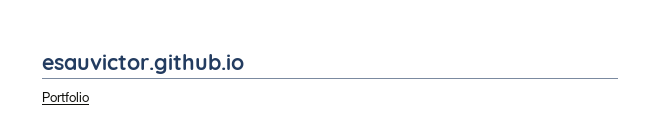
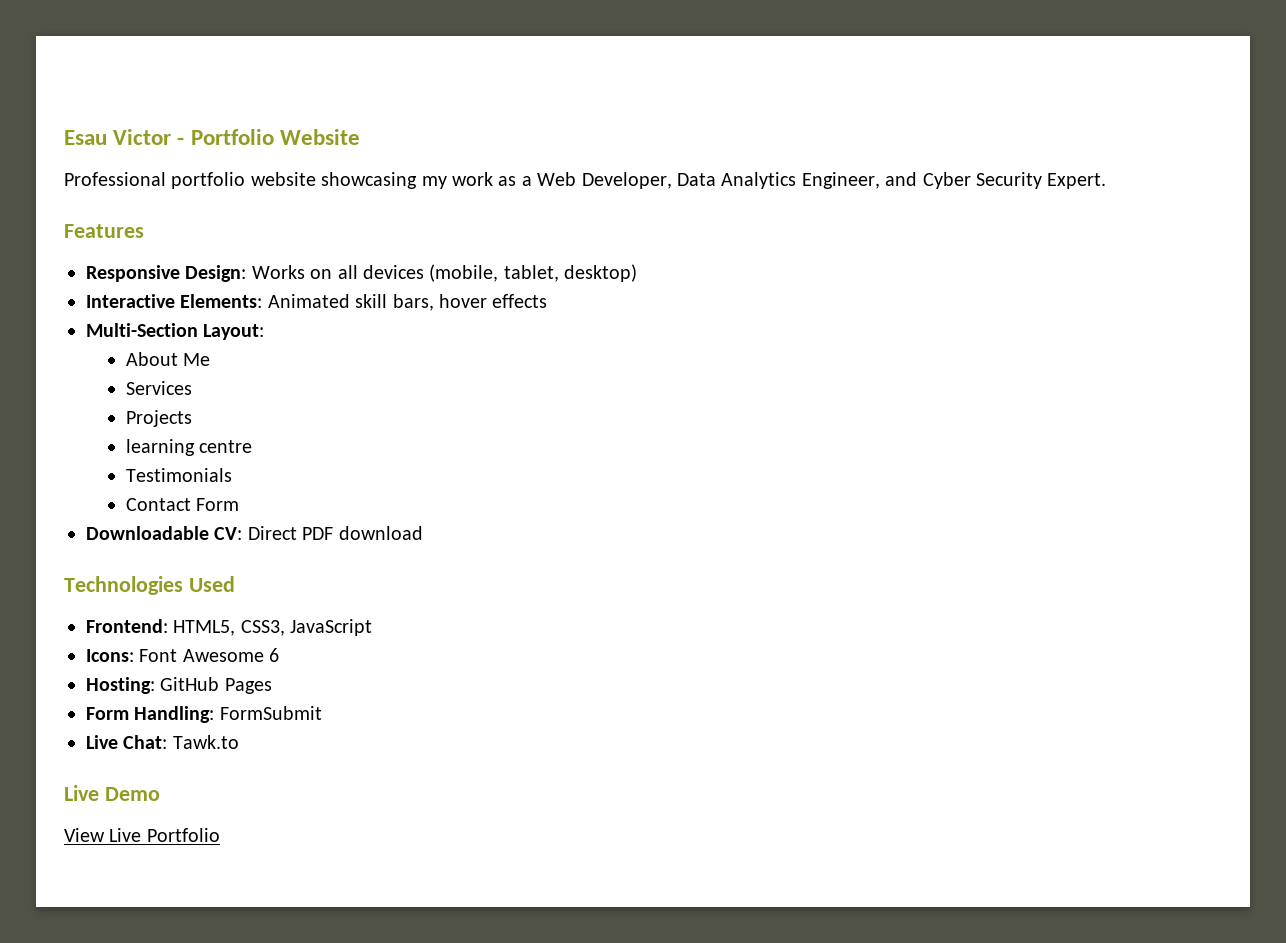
- esauvictor.github.io
- Portfolio
+ Esau Victor - Portfolio Website
+ Professional portfolio website showcasing my work as a Web Developer, Data Analytics Engineer, and Cyber Security Expert.
+ Features
+ Responsive Design: Works on all devices (mobile, tablet, desktop)
+ Interactive Elements: Animated skill bars, hover effects
+ Multi-Section Layout:
+ About Me
+ Services
+ Projects
+ learning centre
+ Testimonials
+ Contact Form
+ Downloadable CV: Direct PDF download
+ Technologies Used
+ Frontend: HTML5, CSS3, JavaScript
+ Icons: Font Awesome 6
+ Hosting: GitHub Pages
+ Form Handling: FormSubmit
+ Live Chat: Tawk.to
+ Live Demo
+ View Live Portfolio

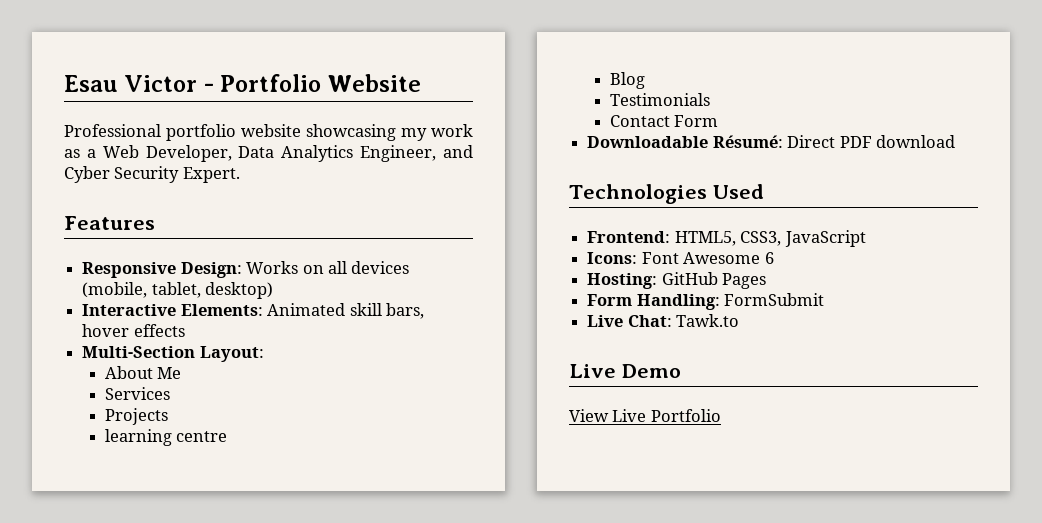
+ Blog
- Downloadable CV: Direct PDF download
+ Downloadable Résumé: Direct PDF download

